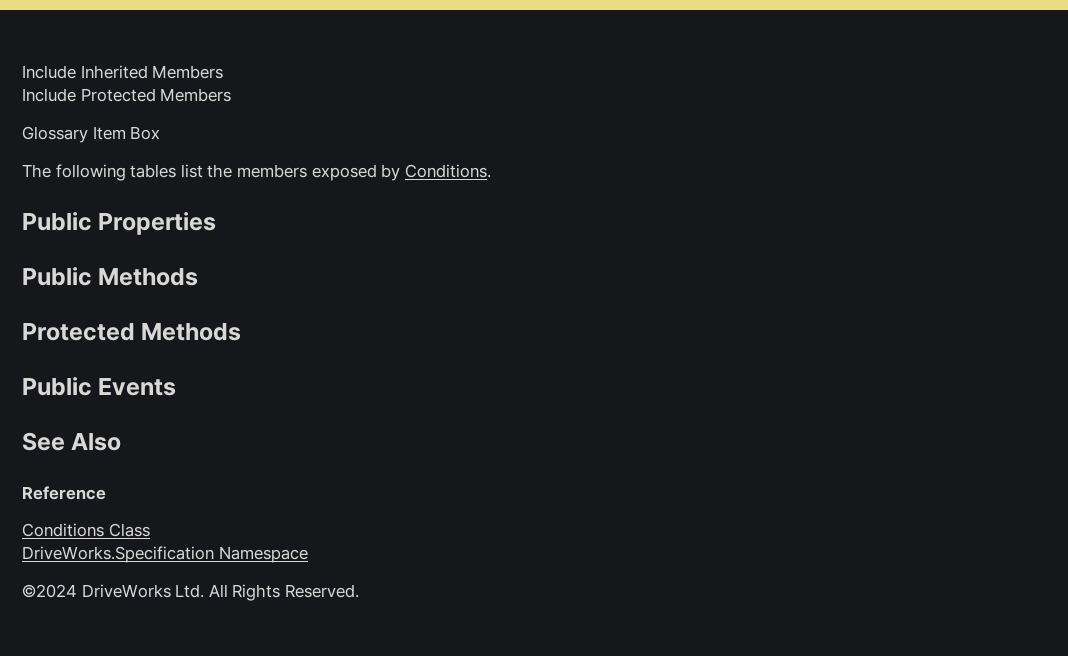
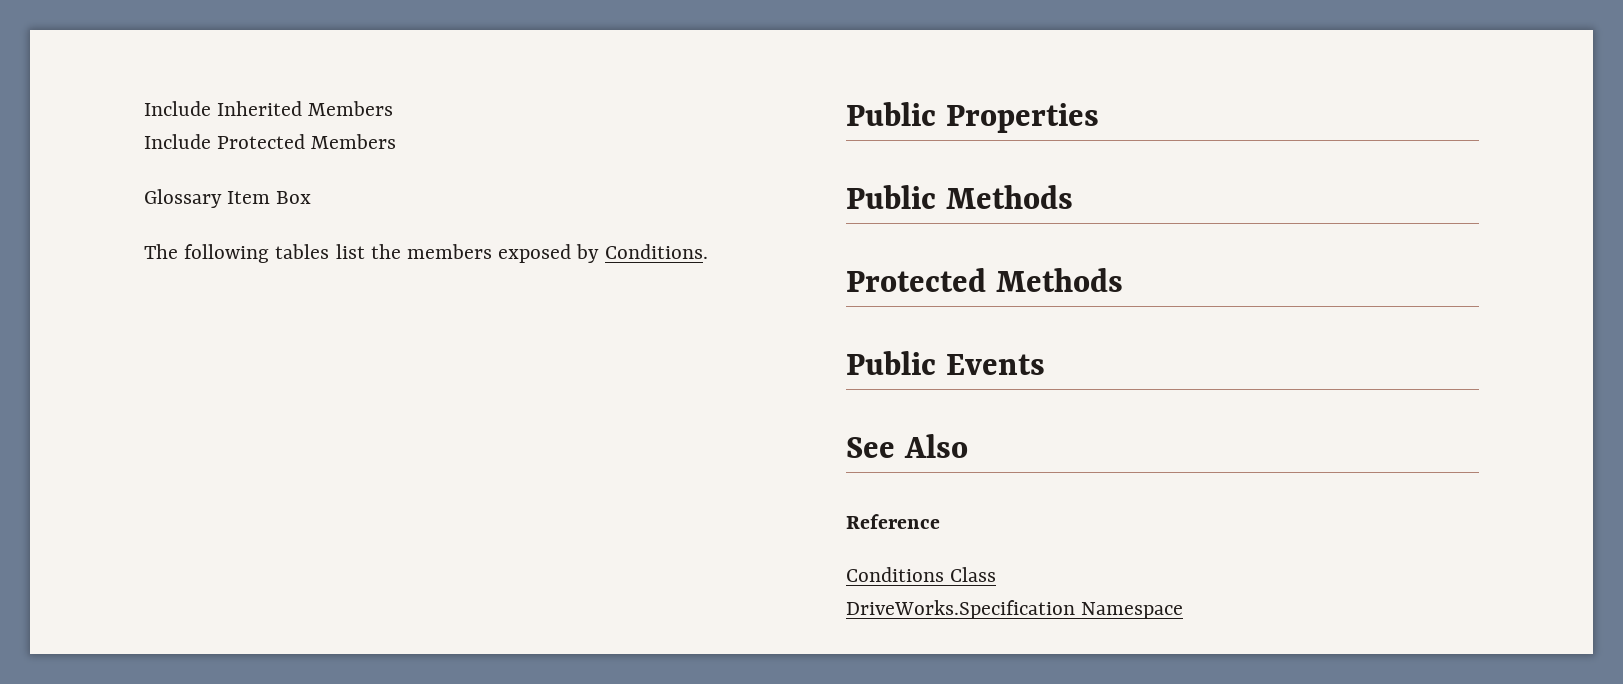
- ©2024 DriveWorks Ltd. All Rights Reserved.

